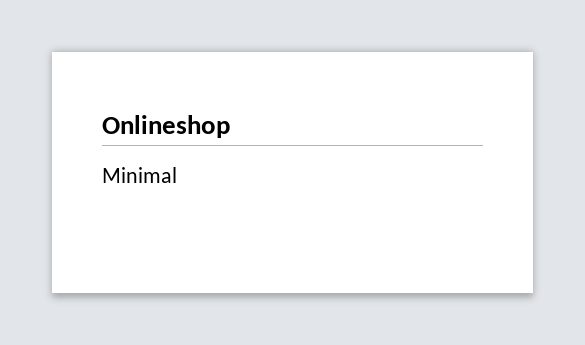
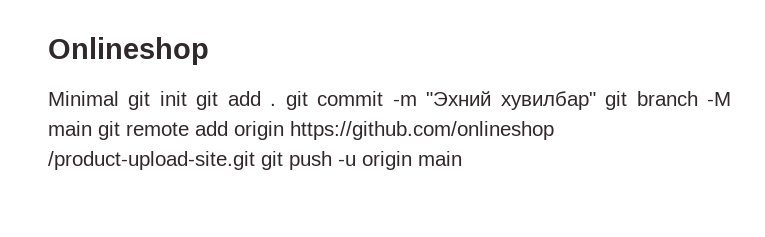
- Minimal
+ Minimal git init git add . git commit -m "Эхний хувилбар" git branch -M main git remote add origin https://github.com/onlineshop /product-upload-site.git git push -u origin main

